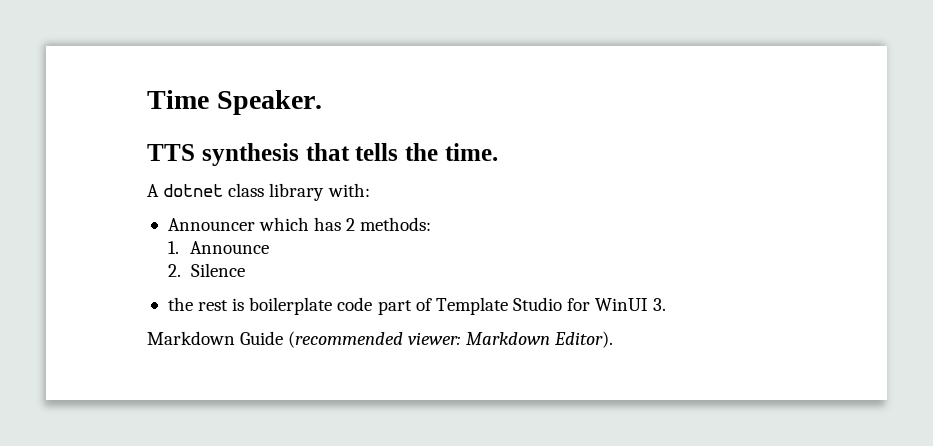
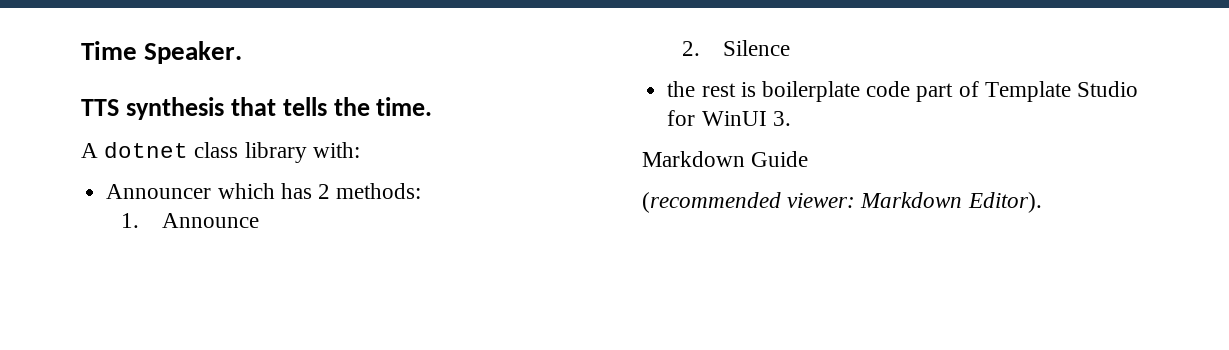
- Markdown Guide (recommended viewer: Markdown Editor).
+ Markdown Guide
+ (recommended viewer: Markdown Editor).

